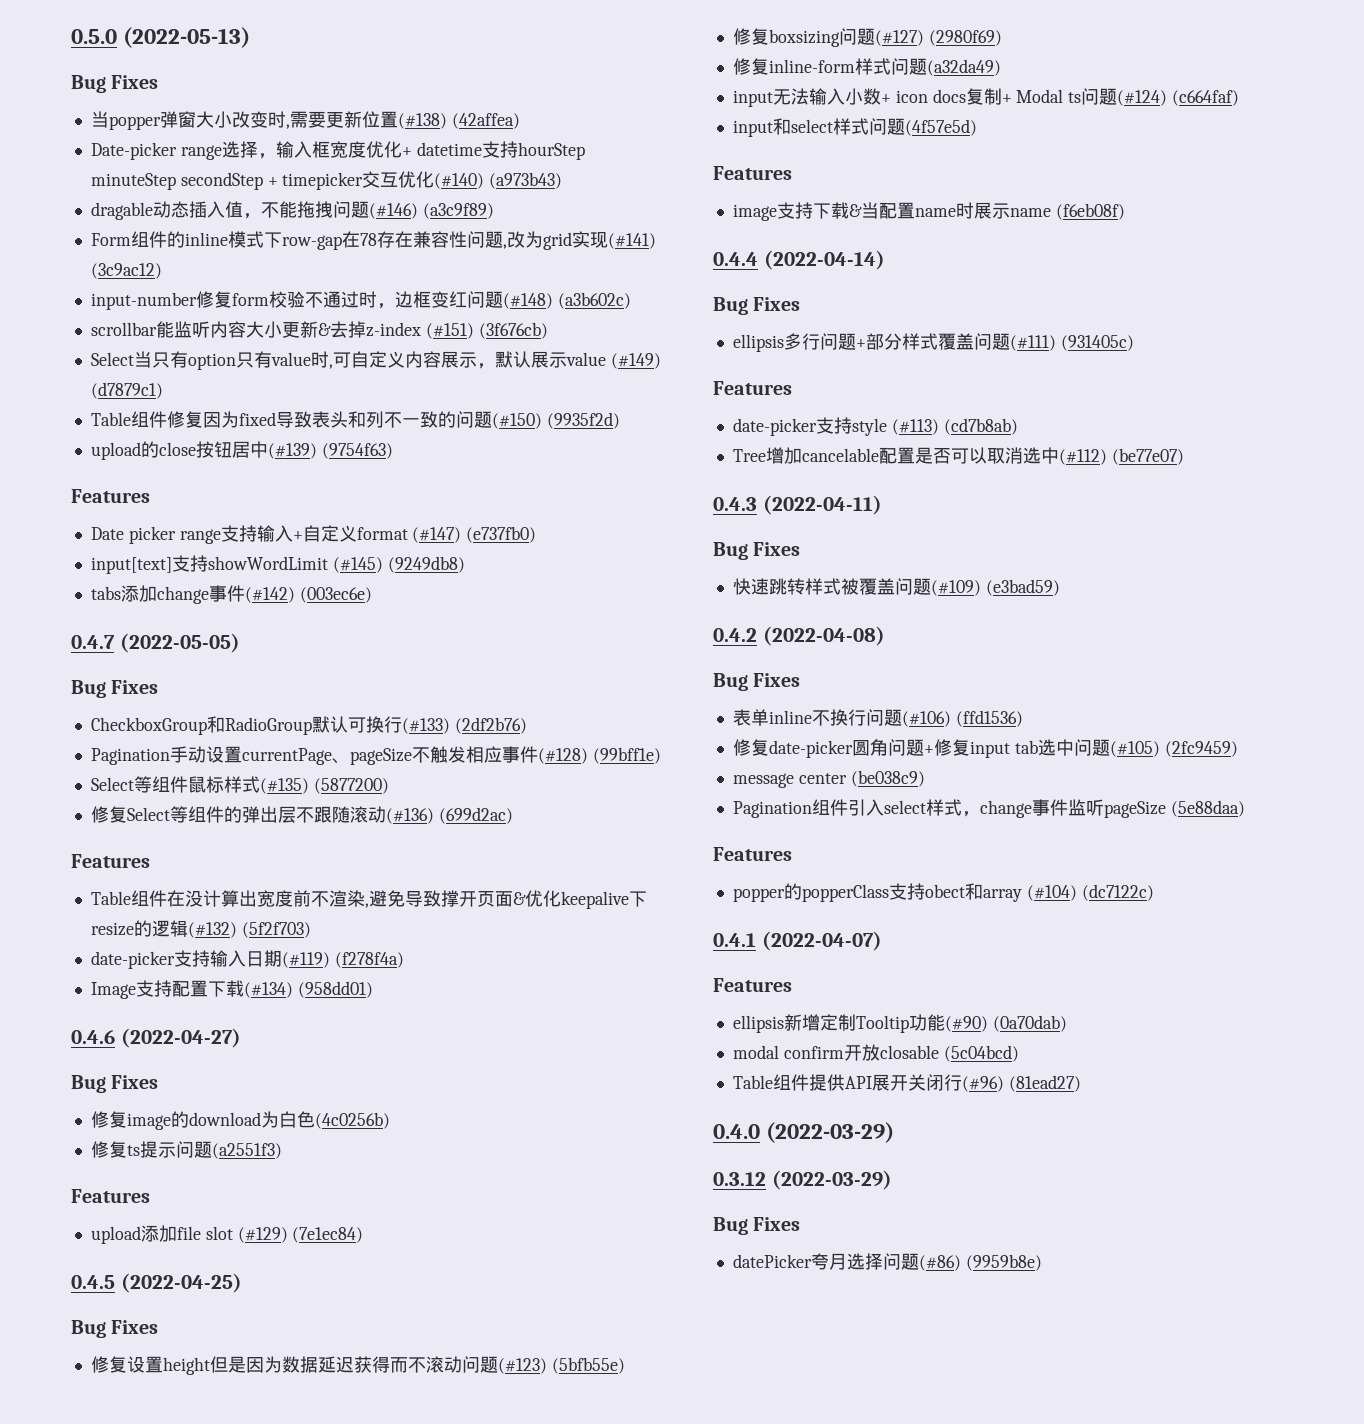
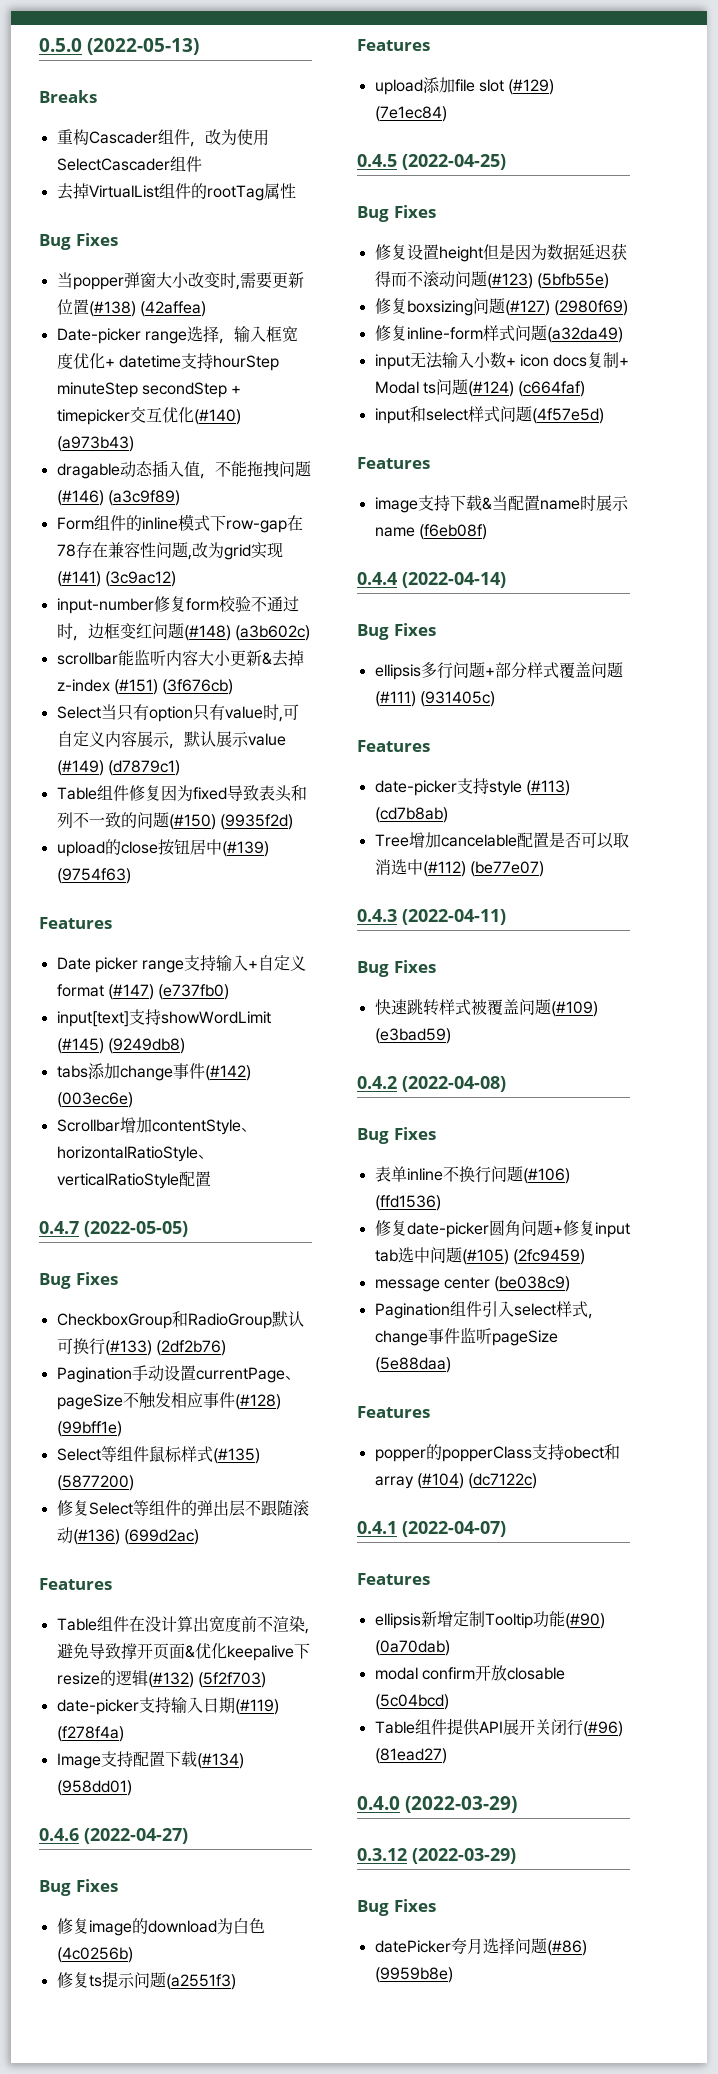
+ Breaks
+ 重构Cascader组件，改为使用SelectCascader组件
+ 去掉VirtualList组件的rootTag属性
+ Scrollbar增加contentStyle、horizontalRatioStyle、verticalRatioStyle配置

